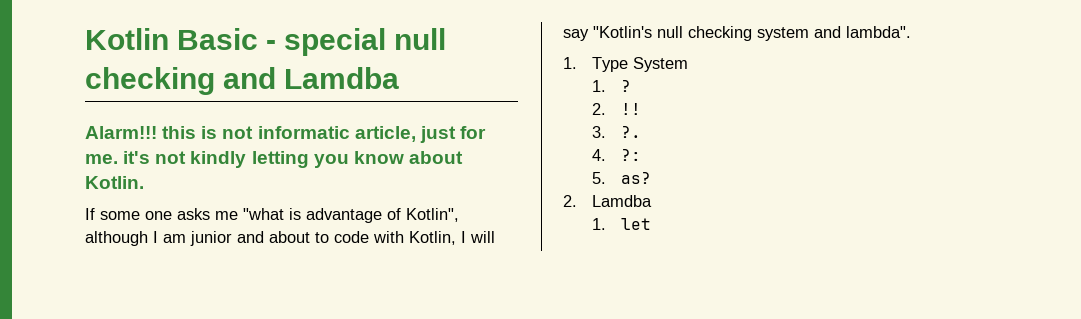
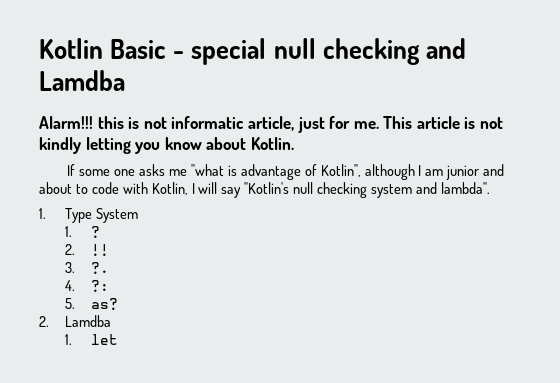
- Alarm!!! this is not informatic article, just for me. it's not kindly letting you know about Kotlin.
+ Alarm!!! this is not informatic article, just for me. This article is not kindly letting you know about Kotlin.

